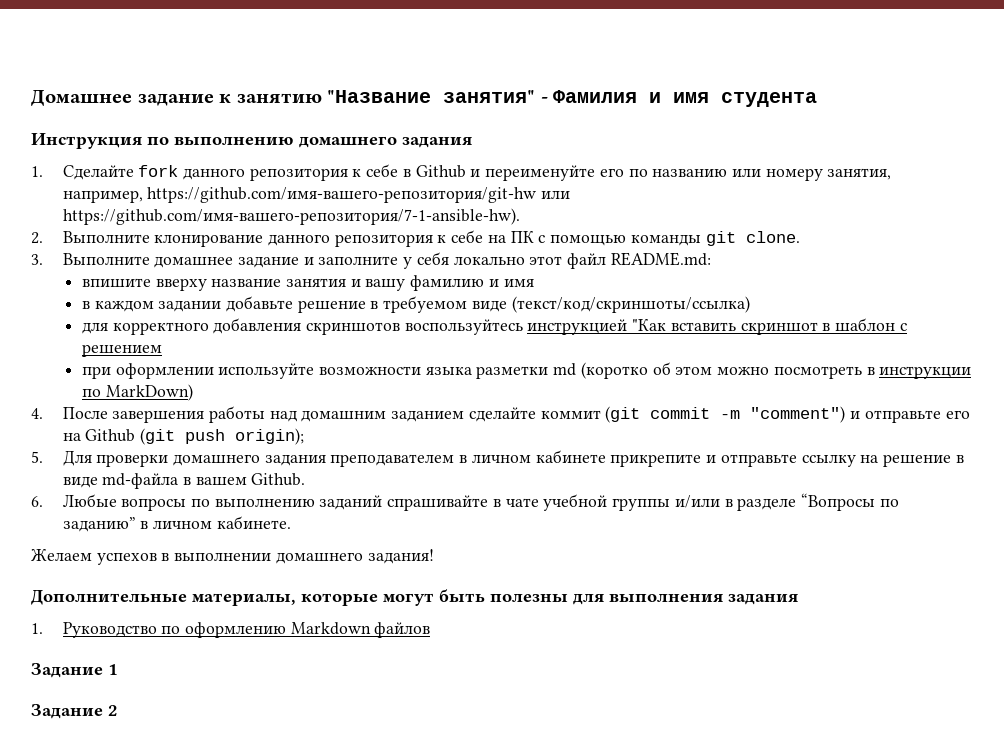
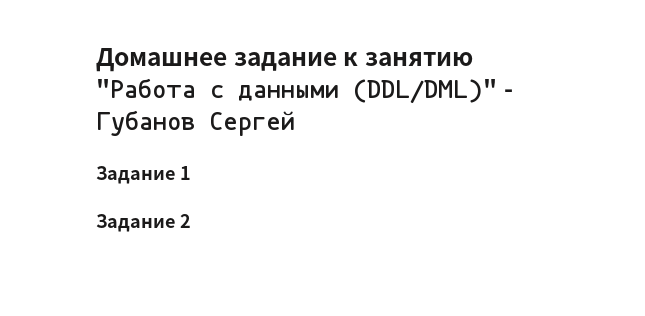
- Домашнее задание к занятию "Название занятия" - Фамилия и имя студента
- Инструкция по выполнению домашнего задания
- 1. Сделайте fork данного репозитория к себе в Github и переименуйте его по названию или номеру занятия, например, https://github.com/имя-вашего-репозитория/git-hw или https://github.com/имя-вашего-репозитория/7-1-ansible-hw).
- 2. Выполните клонирование данного репозитория к себе на ПК с помощью команды git clone.
- 3. Выполните домашнее задание и заполните у себя локально этот файл README.md:
- впишите вверху название занятия и вашу фамилию и имя
- в каждом задании добавьте решение в требуемом виде (текст/код/скриншоты/ссылка)
- для корректного добавления скриншотов воспользуйтесь инструкцией "Как вставить скриншот в шаблон с решением
- при оформлении используйте возможности языка разметки md (коротко об этом можно посмотреть в инструкции по MarkDown)
- 4. После завершения работы над домашним заданием сделайте коммит (git commit -m "comment") и отправьте его на Github (git push origin);
- 5. Для проверки домашнего задания преподавателем в личном кабинете прикрепите и отправьте ссылку на решение в виде md-файла в вашем Github.
- 6. Любые вопросы по выполнению заданий спрашивайте в чате учебной группы и/или в разделе “Вопросы по заданию” в личном кабинете.
- Желаем успехов в выполнении домашнего задания!
- Дополнительные материалы, которые могут быть полезны для выполнения задания
- 1. Руководство по оформлению Markdown файлов
+ Домашнее задание к занятию "Работа с данными (DDL/DML)" - Губанов Сергей

